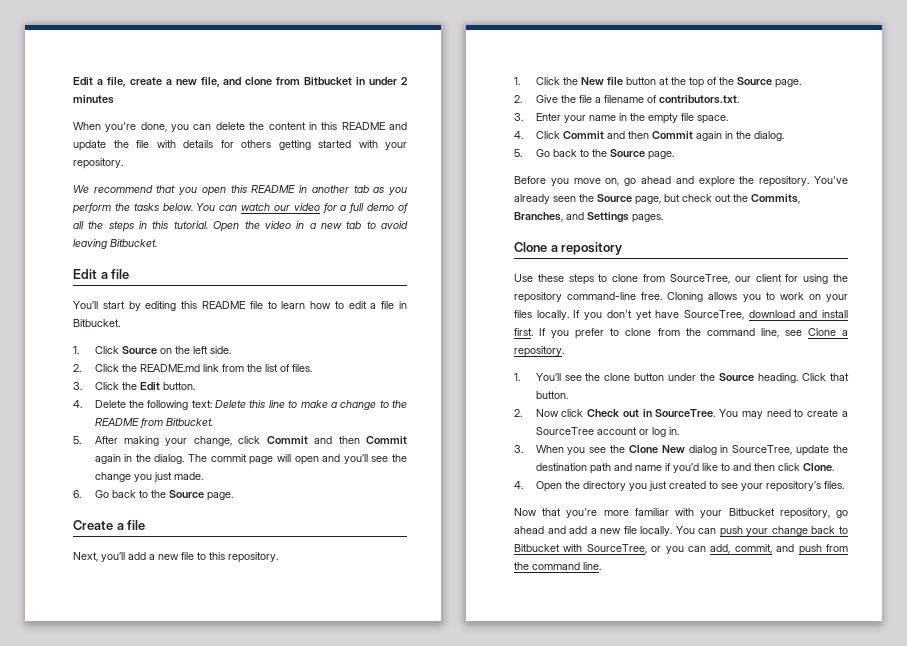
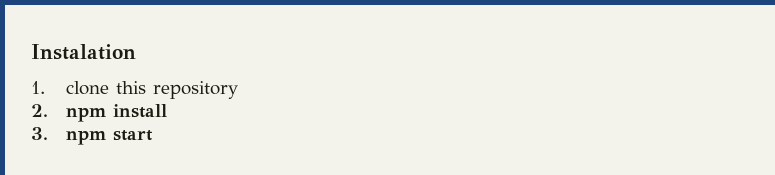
- Edit a file, create a new file, and clone from Bitbucket in under 2 minutes
- When you're done, you can delete the content in this README and update the file with details for others getting started with your repository.
- We recommend that you open this README in another tab as you perform the tasks below. You can watch our video for a full demo of all the steps in this tutorial. Open the video in a new tab to avoid leaving Bitbucket.
- Edit a file
- You’ll start by editing this README file to learn how to edit a file in Bitbucket.
- 1. Click Source on the left side.
- 2. Click the README.md link from the list of files.
- 3. Click the Edit button.
- 4. Delete the following text: Delete this line to make a change to the README from Bitbucket.
- 5. After making your change, click Commit and then Commit again in the dialog. The commit page will open and you’ll see the change you just made.
- 6. Go back to the Source page.
- Create a file
- Next, you’ll add a new file to this repository.
- 1. Click the New file button at the top of the Source page.
- 2. Give the file a filename of contributors.txt.
- 3. Enter your name in the empty file space.
- 4. Click Commit and then Commit again in the dialog.
- 5. Go back to the Source page.
- Before you move on, go ahead and explore the repository. You've already seen the Source page, but check out the Commits, Branches, and Settings pages.
- Clone a repository
- Use these steps to clone from SourceTree, our client for using the repository command-line free. Cloning allows you to work on your files locally. If you don't yet have SourceTree, download and install first. If you prefer to clone from the command line, see Clone a repository.
- 1. You’ll see the clone button under the Source heading. Click that button.
- 2. Now click Check out in SourceTree. You may need to create a SourceTree account or log in.
- 3. When you see the Clone New dialog in SourceTree, update the destination path and name if you’d like to and then click Clone.
- 4. Open the directory you just created to see your repository’s files.
- Now that you're more familiar with your Bitbucket repository, go ahead and add a new file locally. You can push your change back to Bitbucket with SourceTree, or you can add, commit, and push from the command line.
+ Instalation
+ 1. clone this repository
+ 2. npm install
+ 3. npm start

